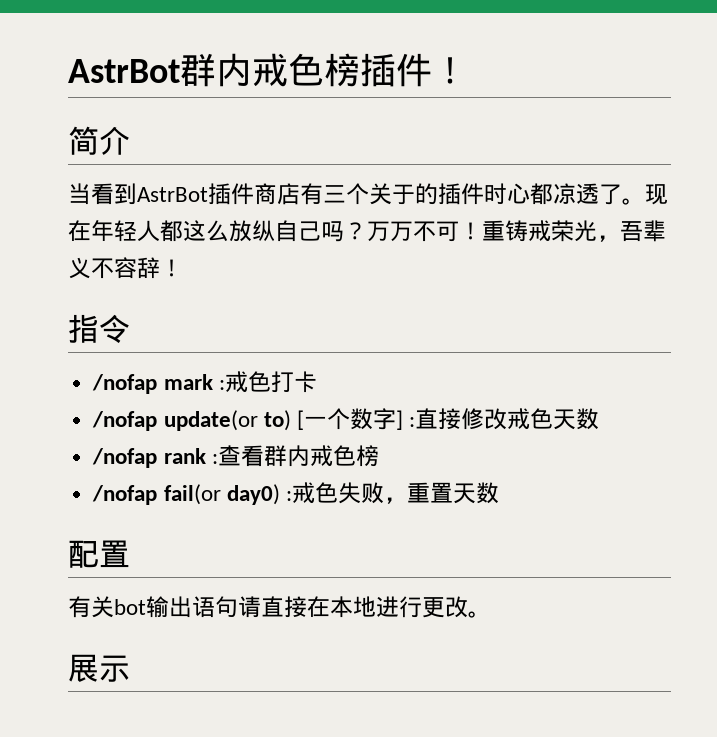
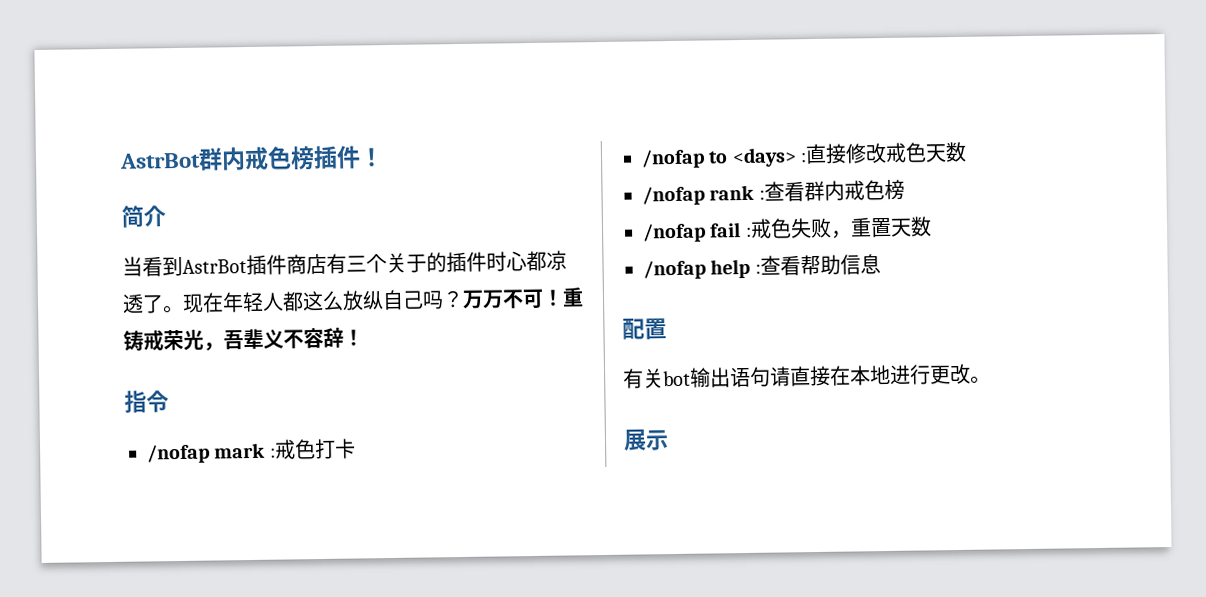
- /nofap update(or to) [一个数字] :直接修改戒色天数
+ /nofap to <days> :直接修改戒色天数
- /nofap fail(or day0) :戒色失败，重置天数
+ /nofap fail :戒色失败，重置天数
+ /nofap help :查看帮助信息

